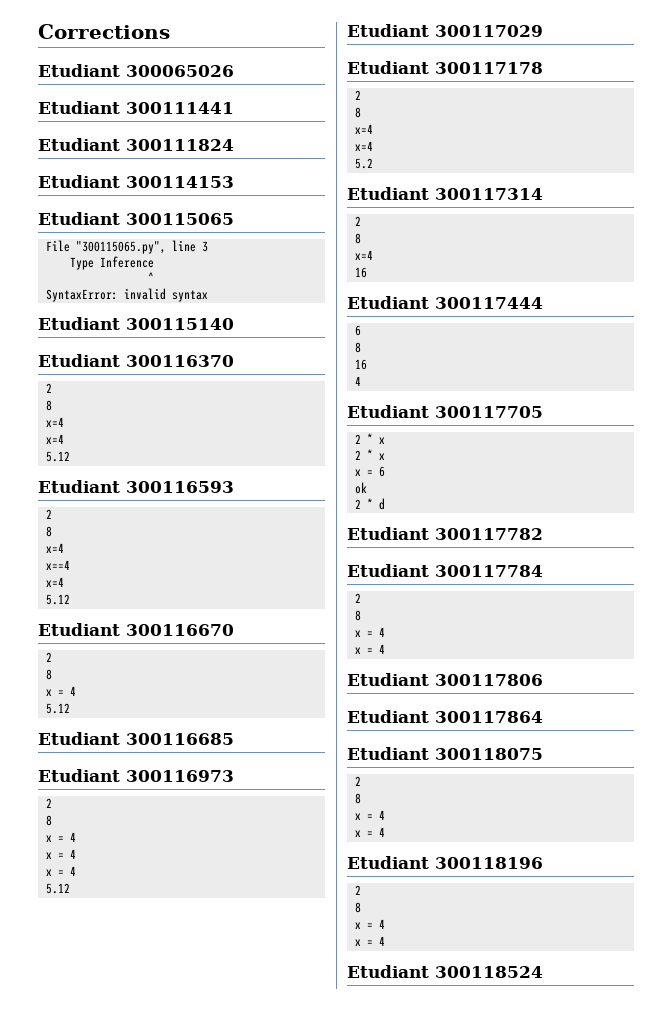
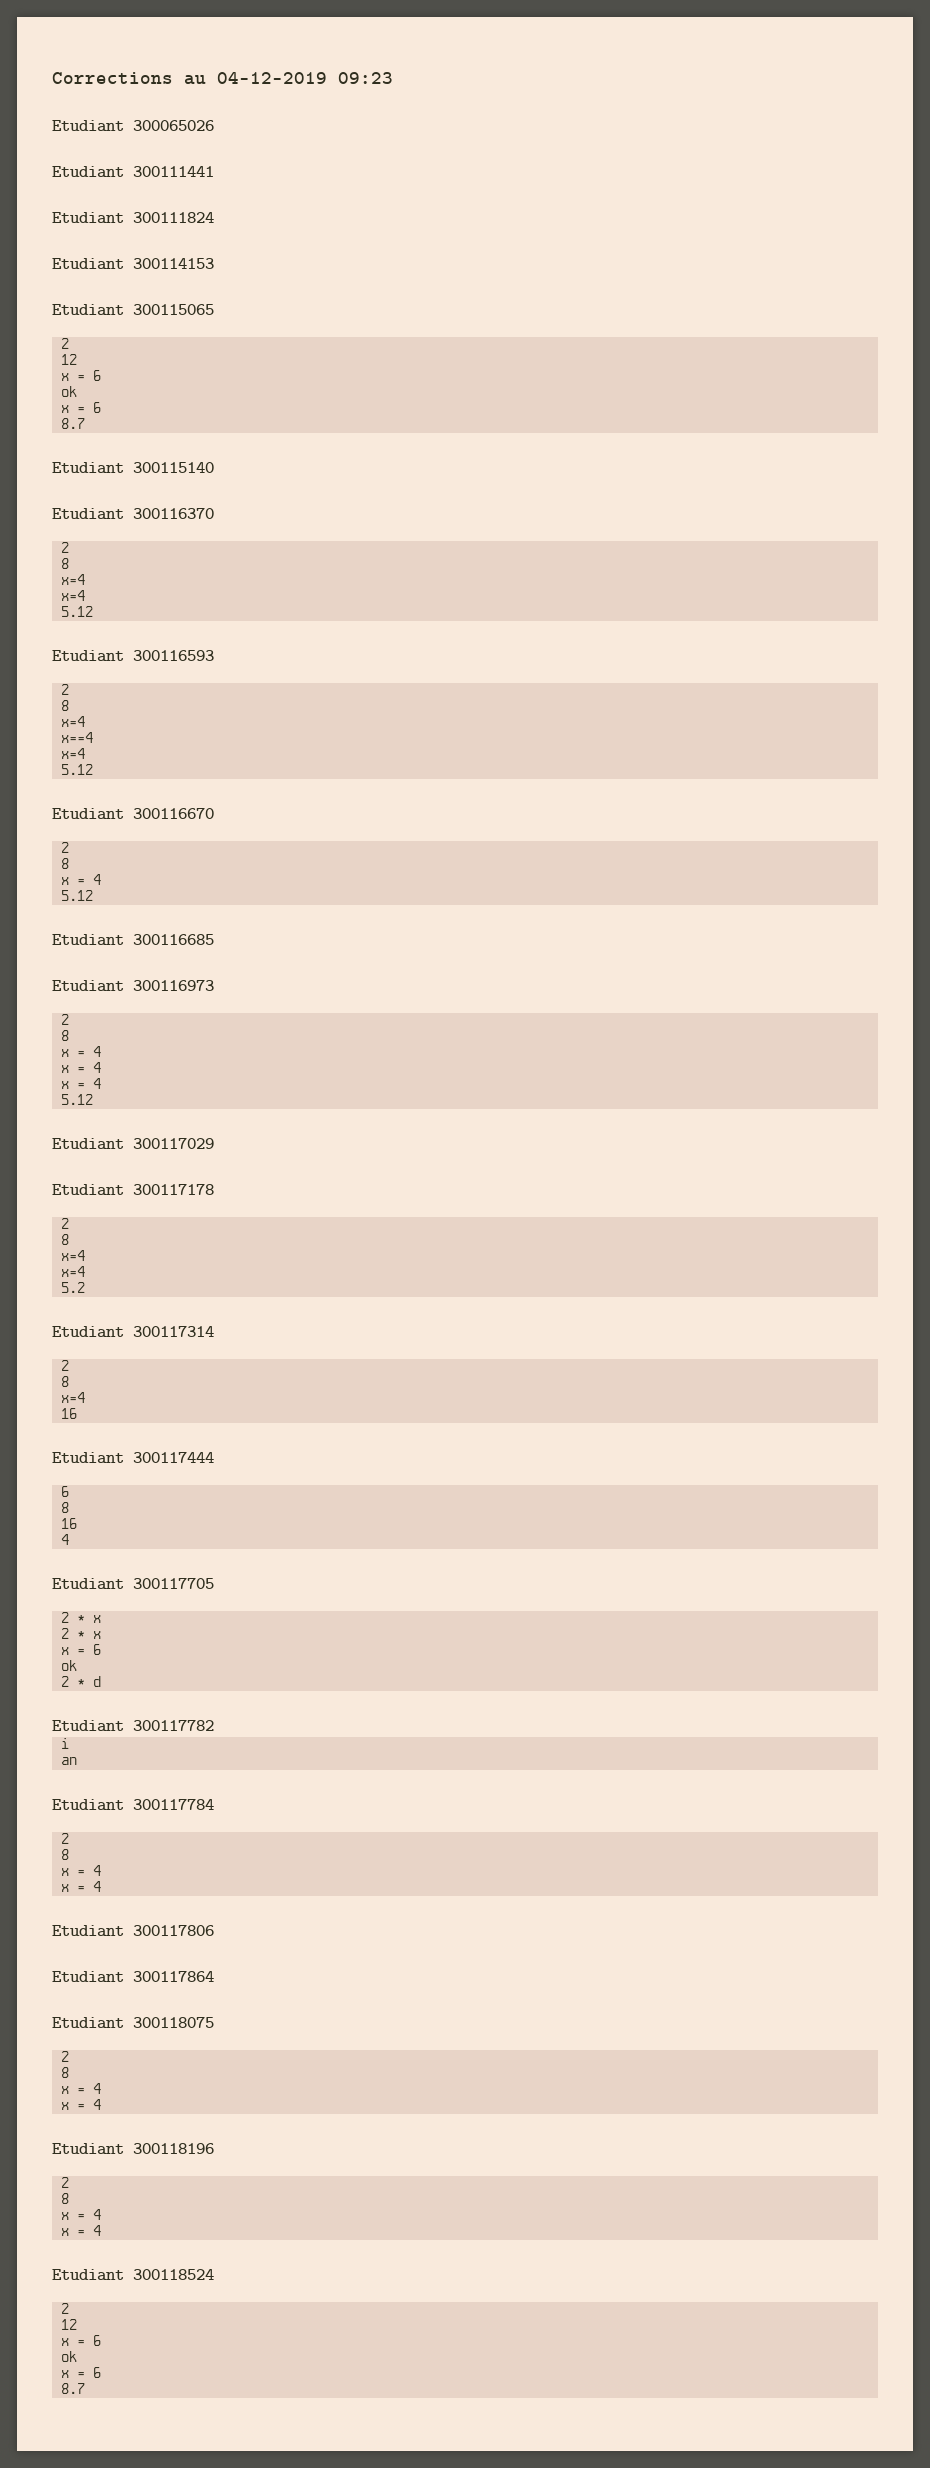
- Corrections
+ Corrections au 04-12-2019 09:23
  Etudiant 300115065
- File "300115065.py", line 3
- Type Inference
- ^
- SyntaxError: invalid syntax
+ 2
+ 12
+ x = 6
+ ok
+ x = 6
+ 8.7
+ i
+ an
  Etudiant 300118524
+ 2
+ 12
+ x = 6
+ ok
+ x = 6
+ 8.7

